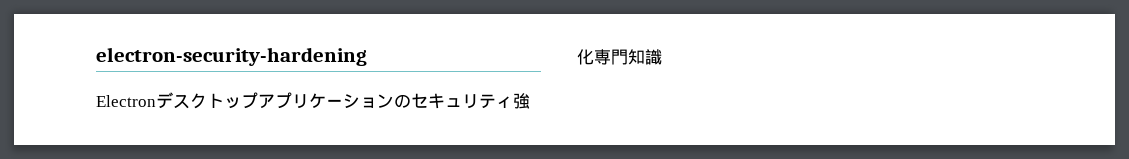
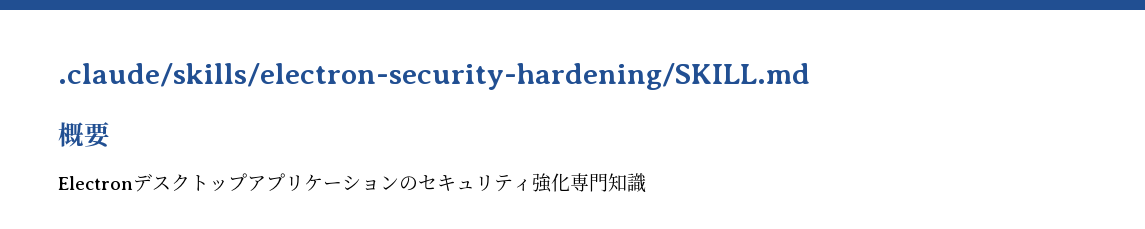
- electron-security-hardening
+ .claude/skills/electron-security-hardening/SKILL.md
+ 概要

